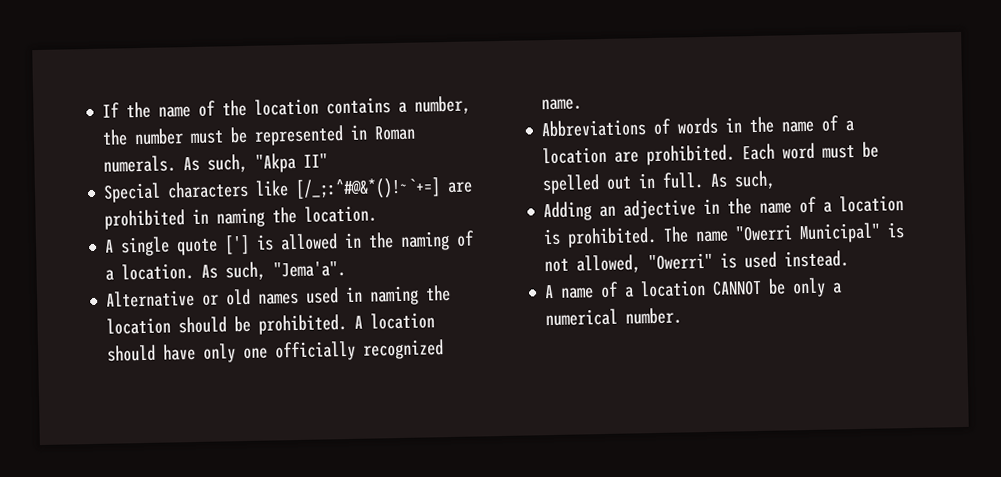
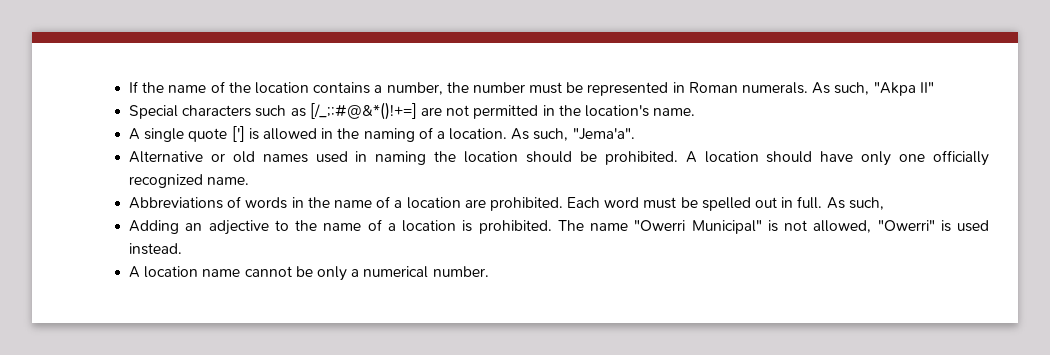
- Special characters like [/_;:^#@&*()!~`+=] are prohibited in naming the location.
+ Special characters such as [/_;:#@&*()!+=] are not permitted in the location's name.
- Adding an adjective in the name of a location is prohibited.
+ Adding an adjective to the name of a location is prohibited.
- A name of a location CANNOT be only a numerical number.
+ A location name cannot be only a numerical number.

